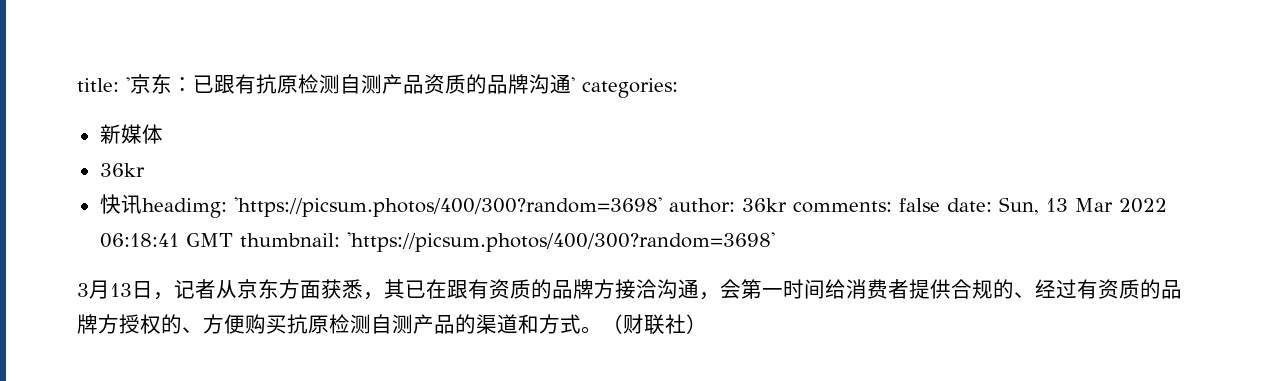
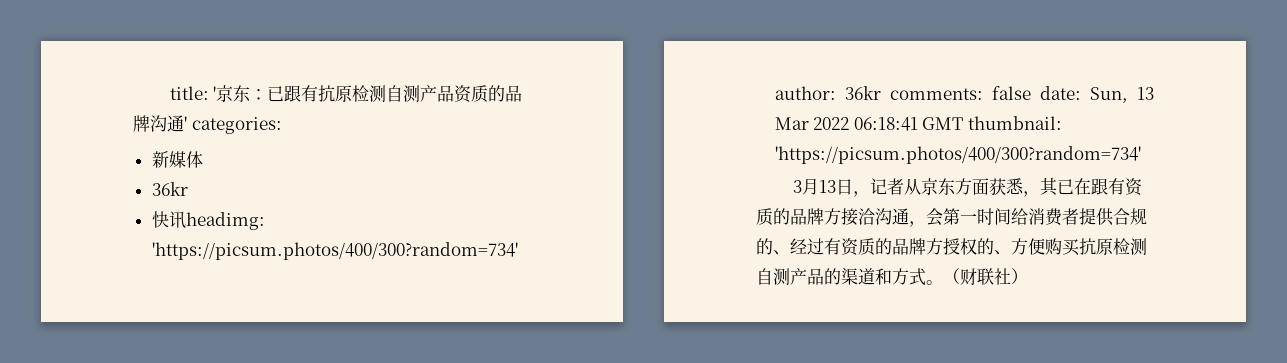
- 快讯headimg: 'https://picsum.photos/400/300?random=3698' author: 36kr comments: false date: Sun, 13 Mar 2022 06:18:41 GMT thumbnail: 'https://picsum.photos/400/300?random=3698'
+ 快讯headimg: 'https://picsum.photos/400/300?random=734' author: 36kr comments: false date: Sun, 13 Mar 2022 06:18:41 GMT thumbnail: 'https://picsum.photos/400/300?random=734'

